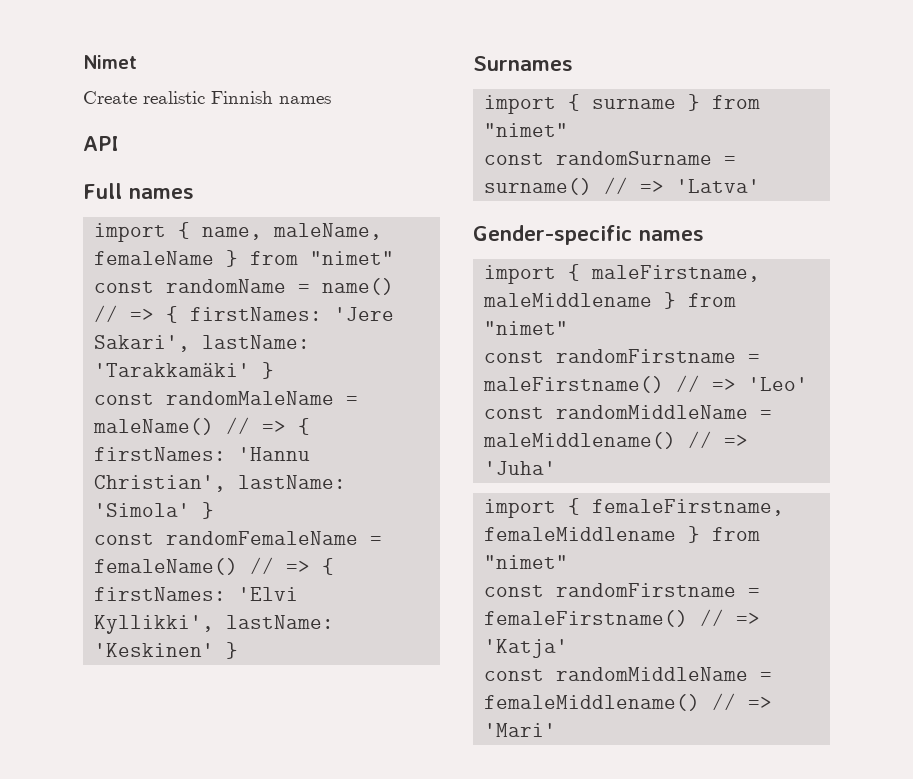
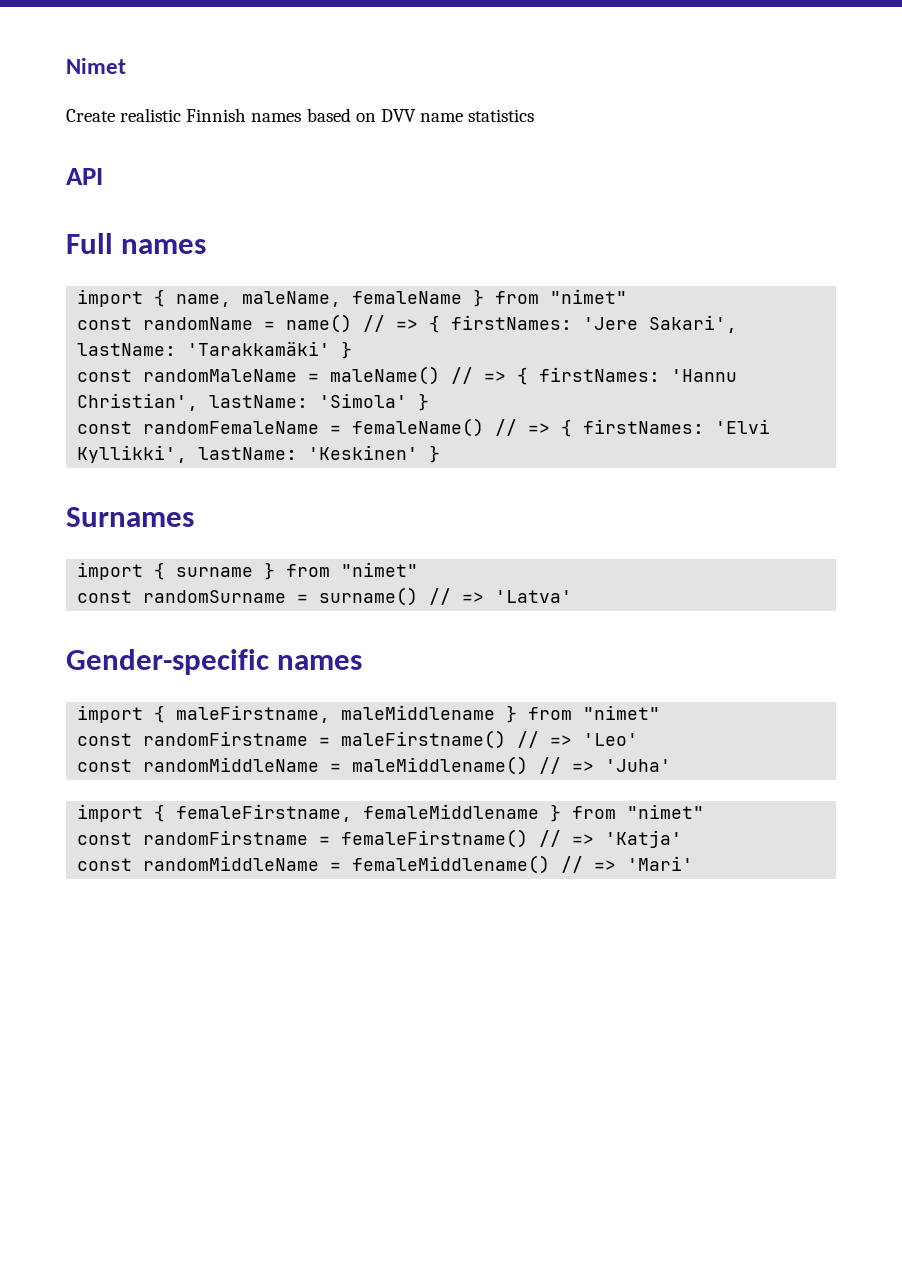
- Create realistic Finnish names
+ Create realistic Finnish names based on DVV name statistics

